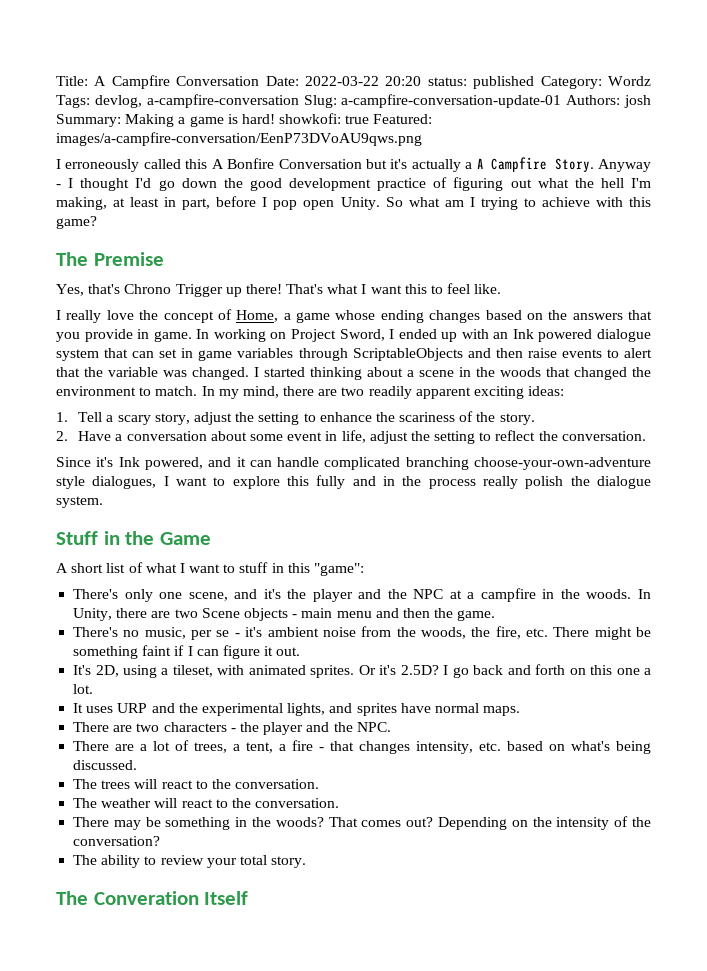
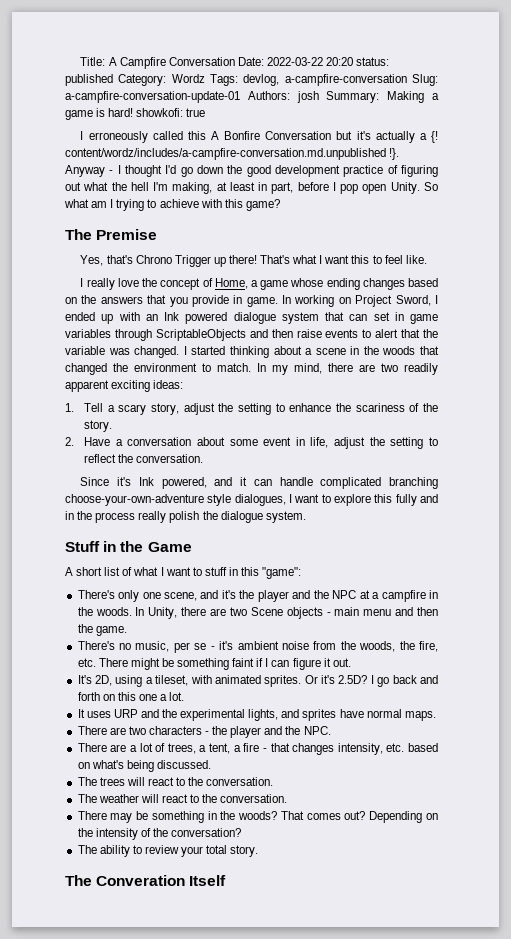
- Title: A Campfire Conversation Date: 2022-03-22 20:20 status: published Category: Wordz Tags: devlog, a-campfire-conversation Slug: a-campfire-conversation-update-01 Authors: josh Summary: Making a game is hard! showkofi: true Featured: images/a-campfire-conversation/EenP73DVoAU9qws.png
+ Title: A Campfire Conversation Date: 2022-03-22 20:20 status: published Category: Wordz Tags: devlog, a-campfire-conversation Slug: a-campfire-conversation-update-01 Authors: josh Summary: Making a game is hard! showkofi: true
- I erroneously called this A Bonfire Conversation but it's actually a A Campfire Story.
+ I erroneously called this A Bonfire Conversation but it's actually a {! content/wordz/includes/a-campfire-conversation.md.unpublished !}.

